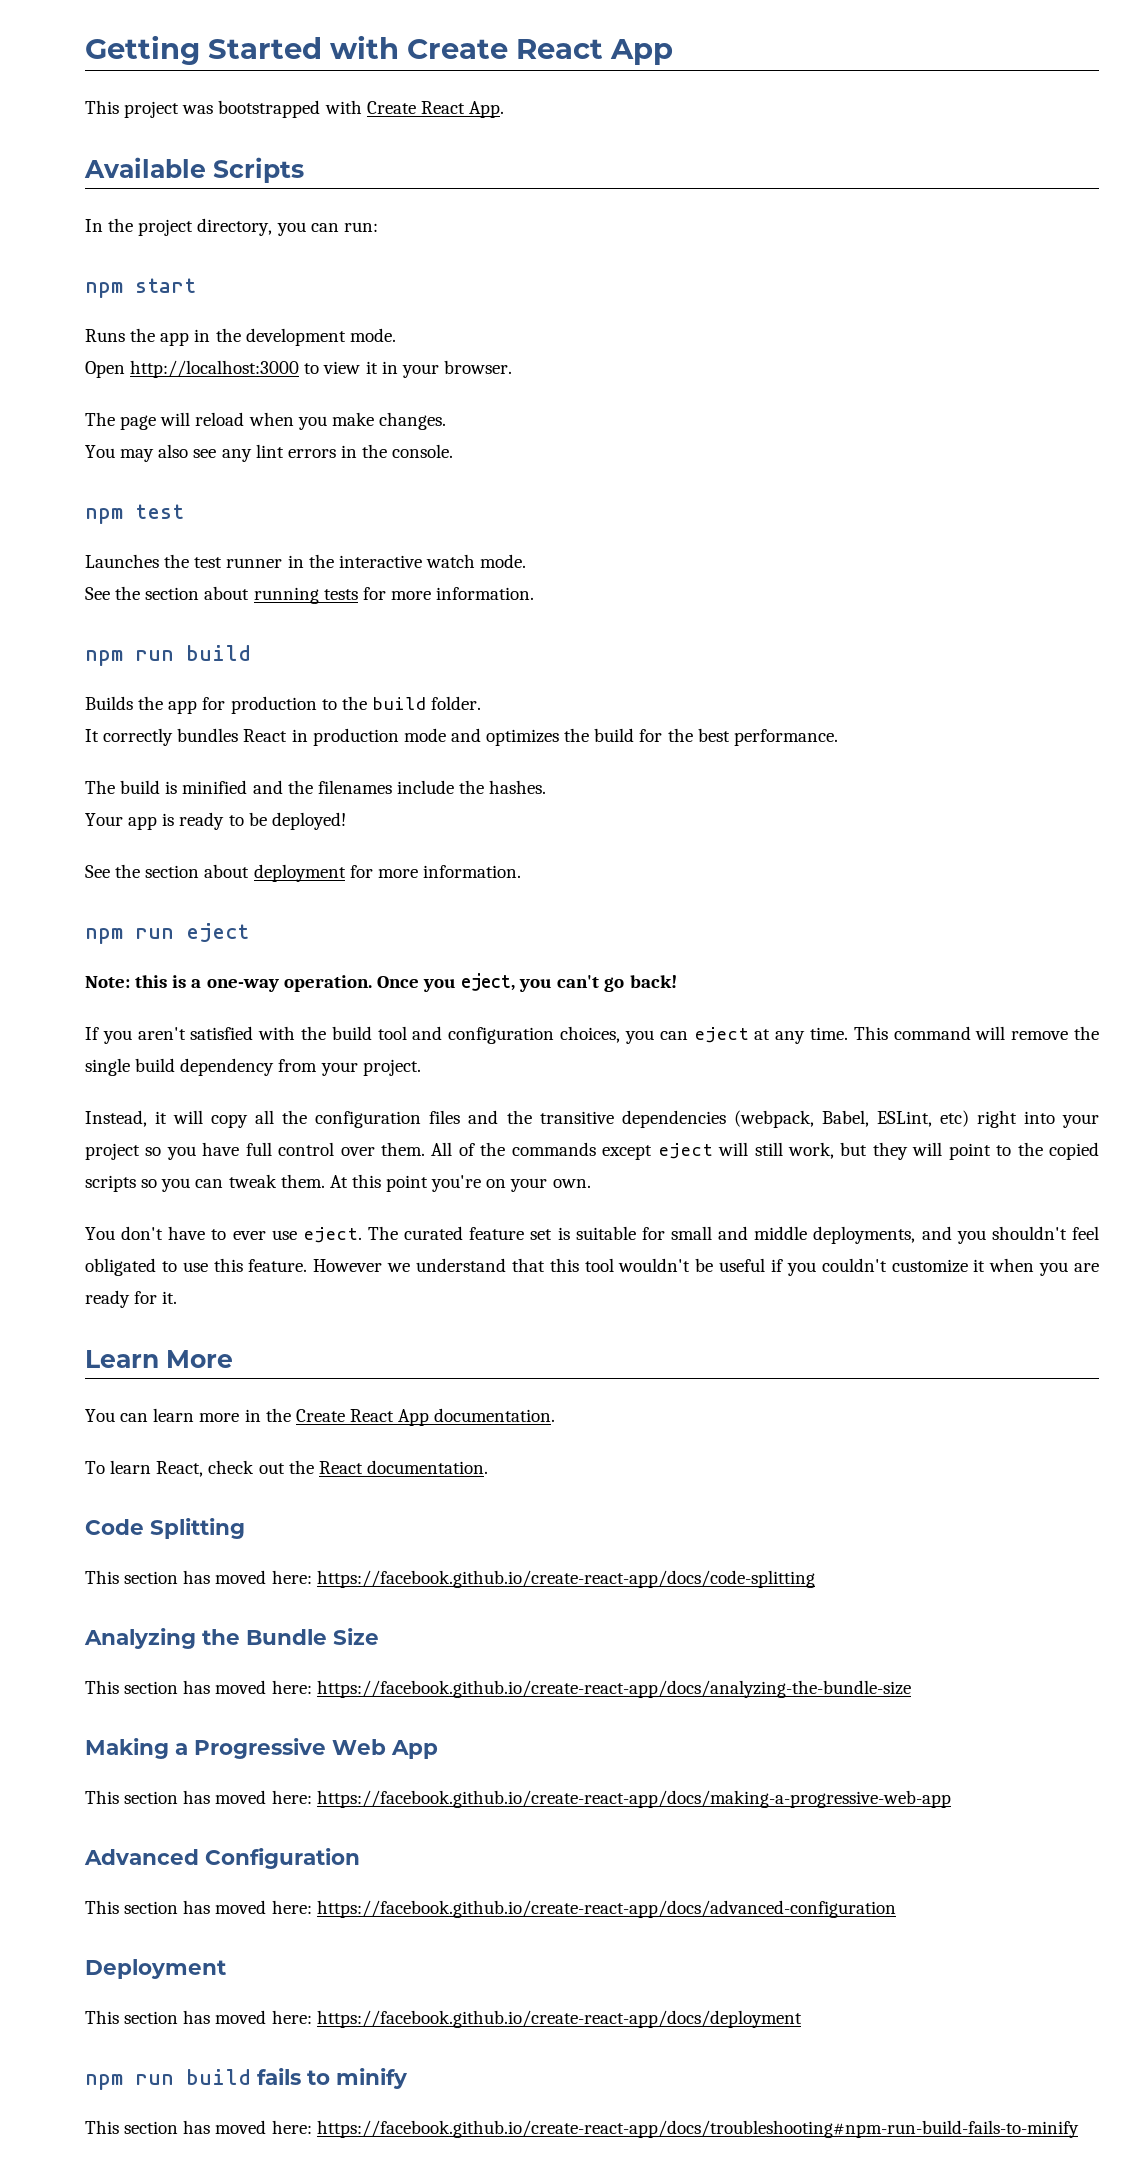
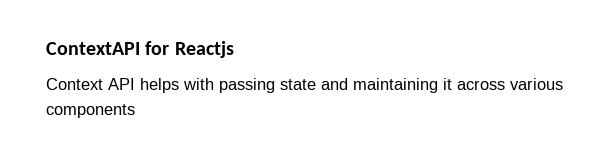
- Getting Started with Create React App
- This project was bootstrapped with Create React App.
- Available Scripts
- In the project directory, you can run:
- npm start
- Runs the app in the development mode.
- Open http://localhost:3000 to view it in your browser.
- The page will reload when you make changes.
- You may also see any lint errors in the console.
- npm test
- Launches the test runner in the interactive watch mode.
- See the section about running tests for more information.
- npm run build
- Builds the app for production to the build folder.
- It correctly bundles React in production mode and optimizes the build for the best performance.
- The build is minified and the filenames include the hashes.
- Your app is ready to be deployed!
- See the section about deployment for more information.
- npm run eject
- Note: this is a one-way operation. Once you eject, you can't go back!
- If you aren't satisfied with the build tool and configuration choices, you can eject at any time. This command will remove the single build dependency from your project.
- Instead, it will copy all the configuration files and the transitive dependencies (webpack, Babel, ESLint, etc) right into your project so you have full control over them. All of the commands except eject will still work, but they will point to the copied scripts so you can tweak them. At this point you're on your own.
- You don't have to ever use eject. The curated feature set is suitable for small and middle deployments, and you shouldn't feel obligated to use this feature. However we understand that this tool wouldn't be useful if you couldn't customize it when you are ready for it.
- Learn More
- You can learn more in the Create React App documentation.
- To learn React, check out the React documentation.
- Code Splitting
- This section has moved here: https://facebook.github.io/create-react-app/docs/code-splitting
- Analyzing the Bundle Size
- This section has moved here: https://facebook.github.io/create-react-app/docs/analyzing-the-bundle-size
- Making a Progressive Web App
- This section has moved here: https://facebook.github.io/create-react-app/docs/making-a-progressive-web-app
- Advanced Configuration
- This section has moved here: https://facebook.github.io/create-react-app/docs/advanced-configuration
- Deployment
- This section has moved here: https://facebook.github.io/create-react-app/docs/deployment
- npm run build fails to minify
- This section has moved here: https://facebook.github.io/create-react-app/docs/troubleshooting#npm-run-build-fails-to-minify
+ ContextAPI for Reactjs
+ Context API helps with passing state and maintaining it across various components

